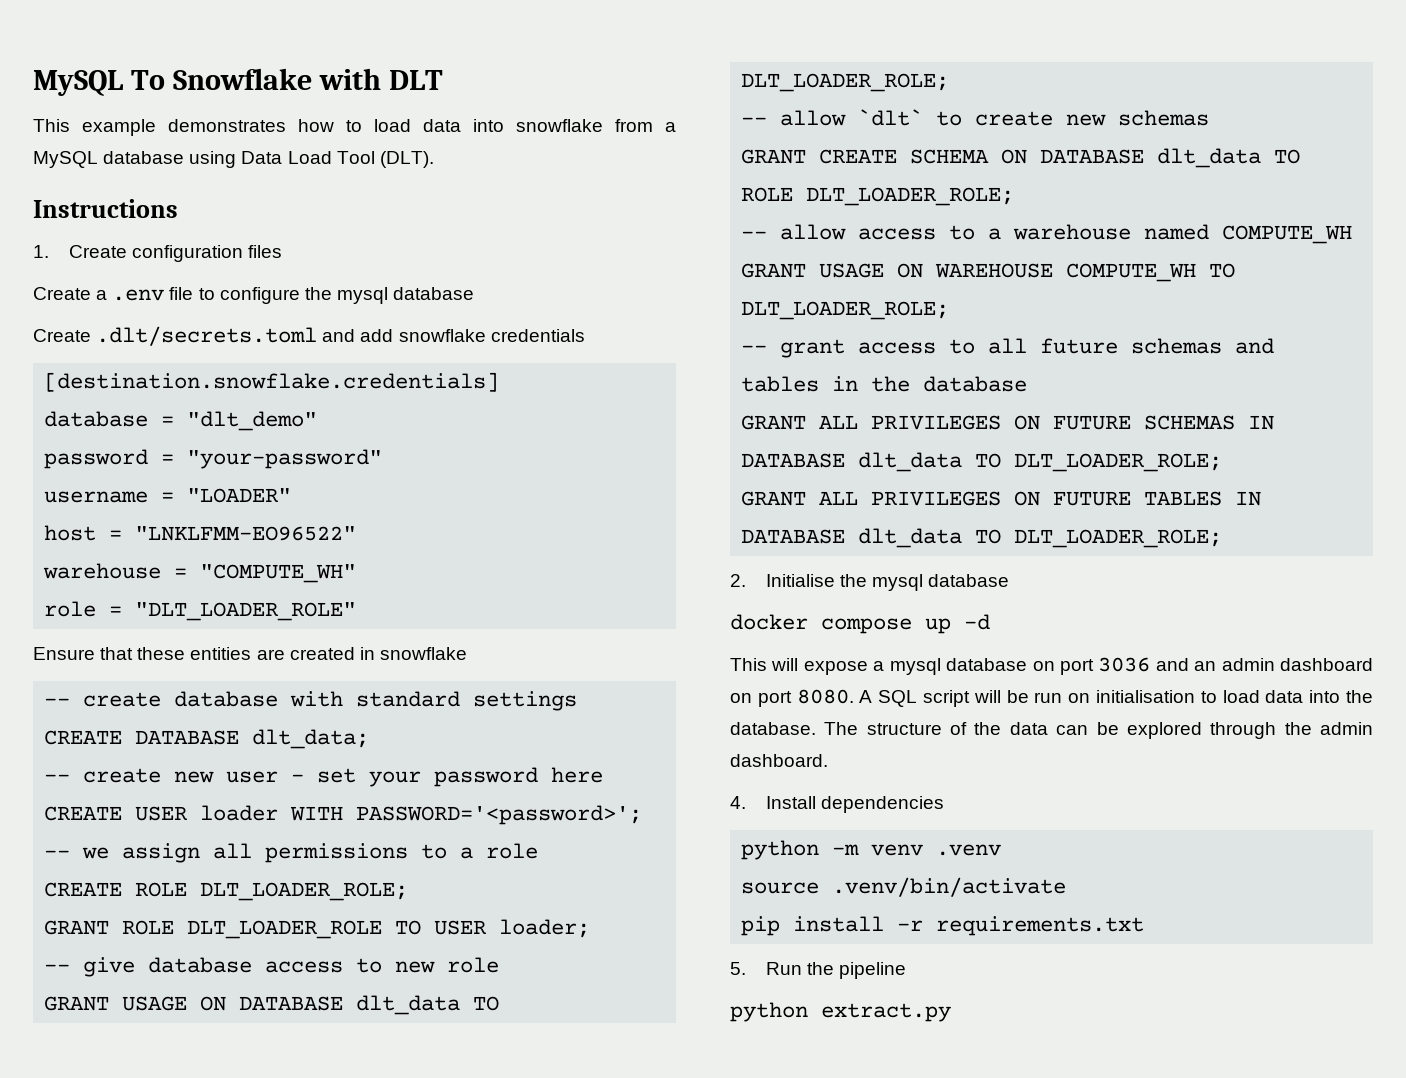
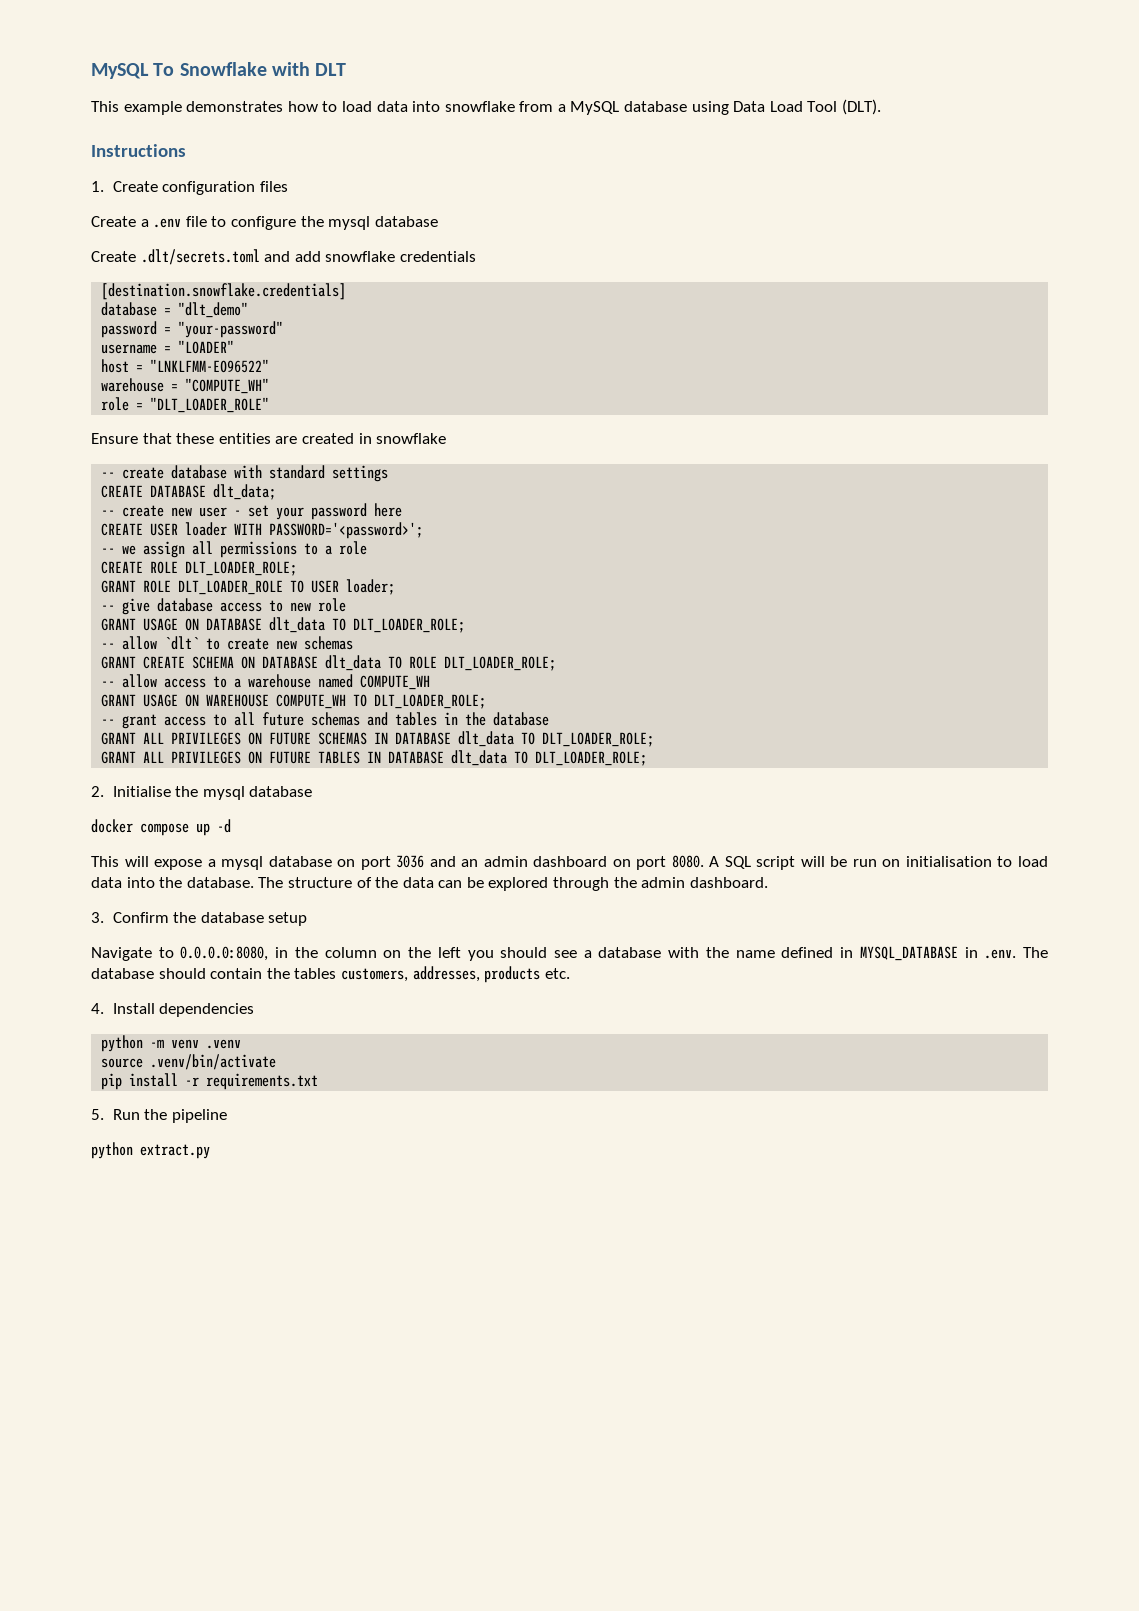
+ 3. Confirm the database setup
+ Navigate to 0.0.0.0:8080, in the column on the left you should see a database with the name defined in MYSQL_DATABASE in .env. The database should contain the tables customers, addresses, products etc.

